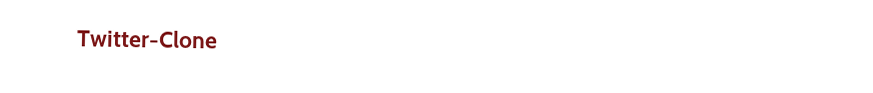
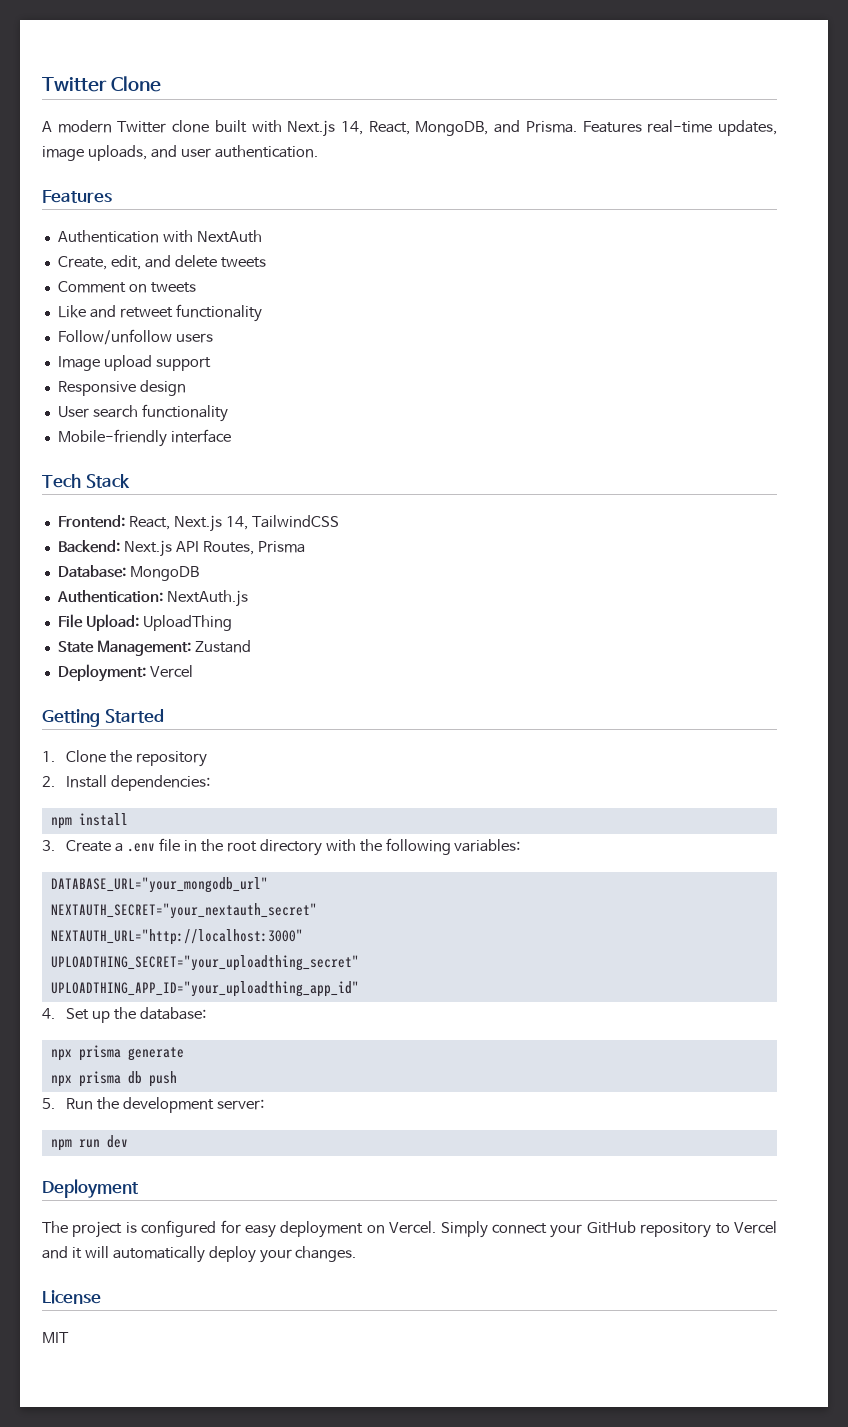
- Twitter-Clone
+ Twitter Clone
+ A modern Twitter clone built with Next.js 14, React, MongoDB, and Prisma. Features real-time updates, image uploads, and user authentication.
+ Features
+ Authentication with NextAuth
+ Create, edit, and delete tweets
+ Comment on tweets
+ Like and retweet functionality
+ Follow/unfollow users
+ Image upload support
+ Responsive design
+ User search functionality
+ Mobile-friendly interface
+ Tech Stack
+ Frontend: React, Next.js 14, TailwindCSS
+ Backend: Next.js API Routes, Prisma
+ Database: MongoDB
+ Authentication: NextAuth.js
+ File Upload: UploadThing
+ State Management: Zustand
+ Deployment: Vercel
+ Getting Started
+ 1. Clone the repository
+ 2. Install dependencies:
+ npm install
+ 3. Create a .env file in the root directory with the following variables:
+ DATABASE_URL="your_mongodb_url"
+ NEXTAUTH_SECRET="your_nextauth_secret"
+ NEXTAUTH_URL="http://localhost:3000"
+ UPLOADTHING_SECRET="your_uploadthing_secret"
+ UPLOADTHING_APP_ID="your_uploadthing_app_id"
+ 4. Set up the database:
+ npx prisma generate
+ npx prisma db push
+ 5. Run the development server:
+ npm run dev
+ Deployment
+ The project is configured for easy deployment on Vercel. Simply connect your GitHub repository to Vercel and it will automatically deploy your changes.
+ License
+ MIT

